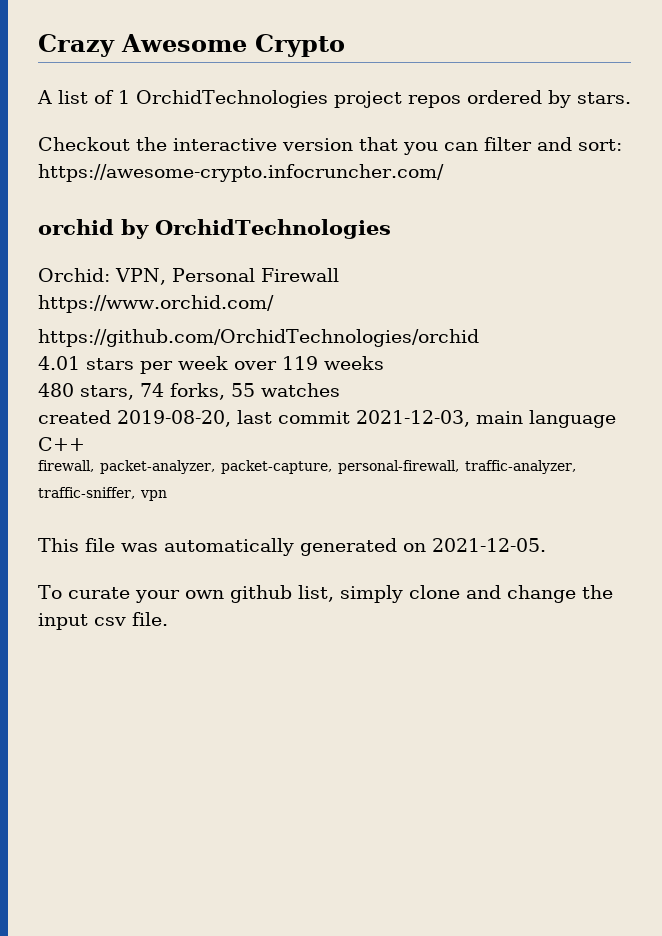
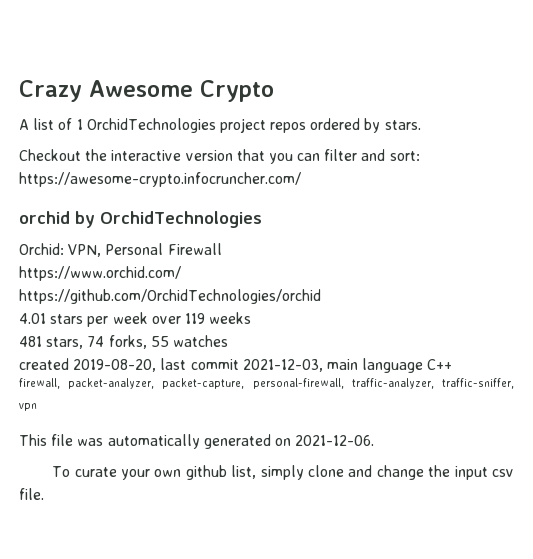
- 480 stars, 74 forks, 55 watches
+ 481 stars, 74 forks, 55 watches
- This file was automatically generated on 2021-12-05.
+ This file was automatically generated on 2021-12-06.

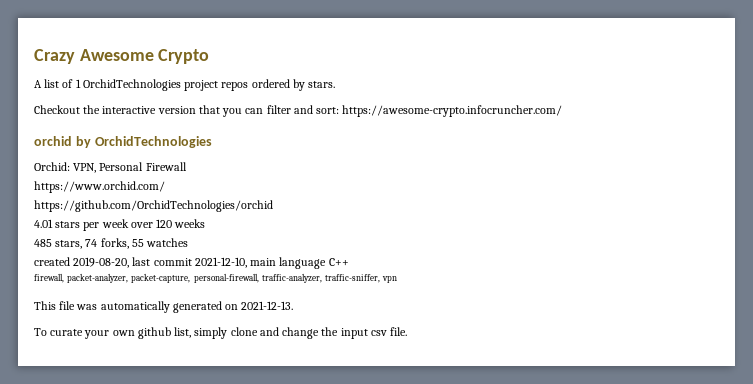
- 4.01 stars per week over 119 weeks
+ 4.01 stars per week over 120 weeks
- 481 stars, 74 forks, 55 watches
+ 485 stars, 74 forks, 55 watches
- created 2019-08-20, last commit 2021-12-03, main language C++
+ created 2019-08-20, last commit 2021-12-10, main language C++
- This file was automatically generated on 2021-12-06.
+ This file was automatically generated on 2021-12-13.

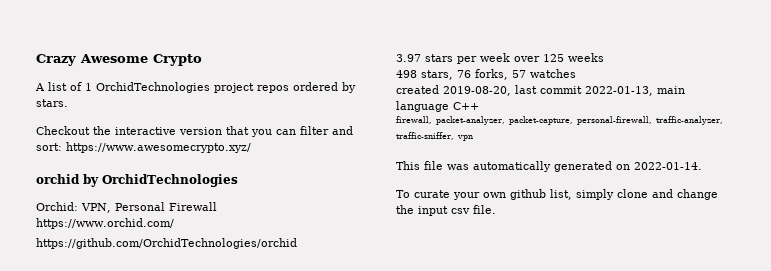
- Checkout the interactive version that you can filter and sort: https://awesome-crypto.infocruncher.com/
+ Checkout the interactive version that you can filter and sort: https://www.awesomecrypto.xyz/
- 4.01 stars per week over 120 weeks
+ 3.97 stars per week over 125 weeks
- 485 stars, 74 forks, 55 watches
+ 498 stars, 76 forks, 57 watches
- created 2019-08-20, last commit 2021-12-10, main language C++
+ created 2019-08-20, last commit 2022-01-13, main language C++
- This file was automatically generated on 2021-12-13.
+ This file was automatically generated on 2022-01-14.

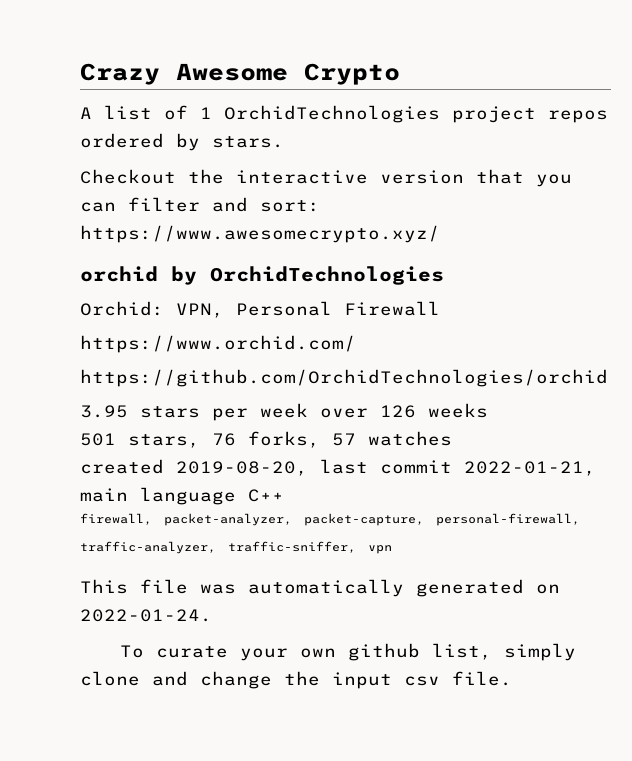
- 3.97 stars per week over 125 weeks
+ 3.95 stars per week over 126 weeks
- 498 stars, 76 forks, 57 watches
+ 501 stars, 76 forks, 57 watches
- created 2019-08-20, last commit 2022-01-13, main language C++
+ created 2019-08-20, last commit 2022-01-21, main language C++
- This file was automatically generated on 2022-01-14.
+ This file was automatically generated on 2022-01-24.

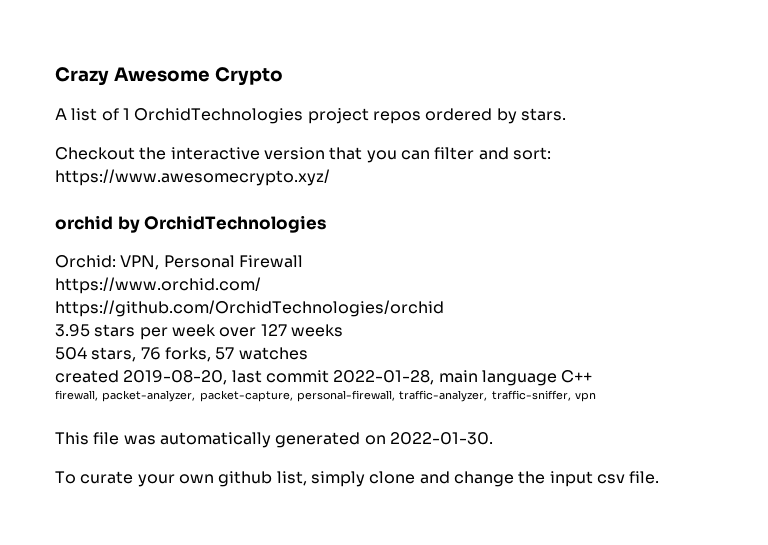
- 3.95 stars per week over 126 weeks
+ 3.95 stars per week over 127 weeks
- 501 stars, 76 forks, 57 watches
+ 504 stars, 76 forks, 57 watches
- created 2019-08-20, last commit 2022-01-21, main language C++
+ created 2019-08-20, last commit 2022-01-28, main language C++
- This file was automatically generated on 2022-01-24.
+ This file was automatically generated on 2022-01-30.

